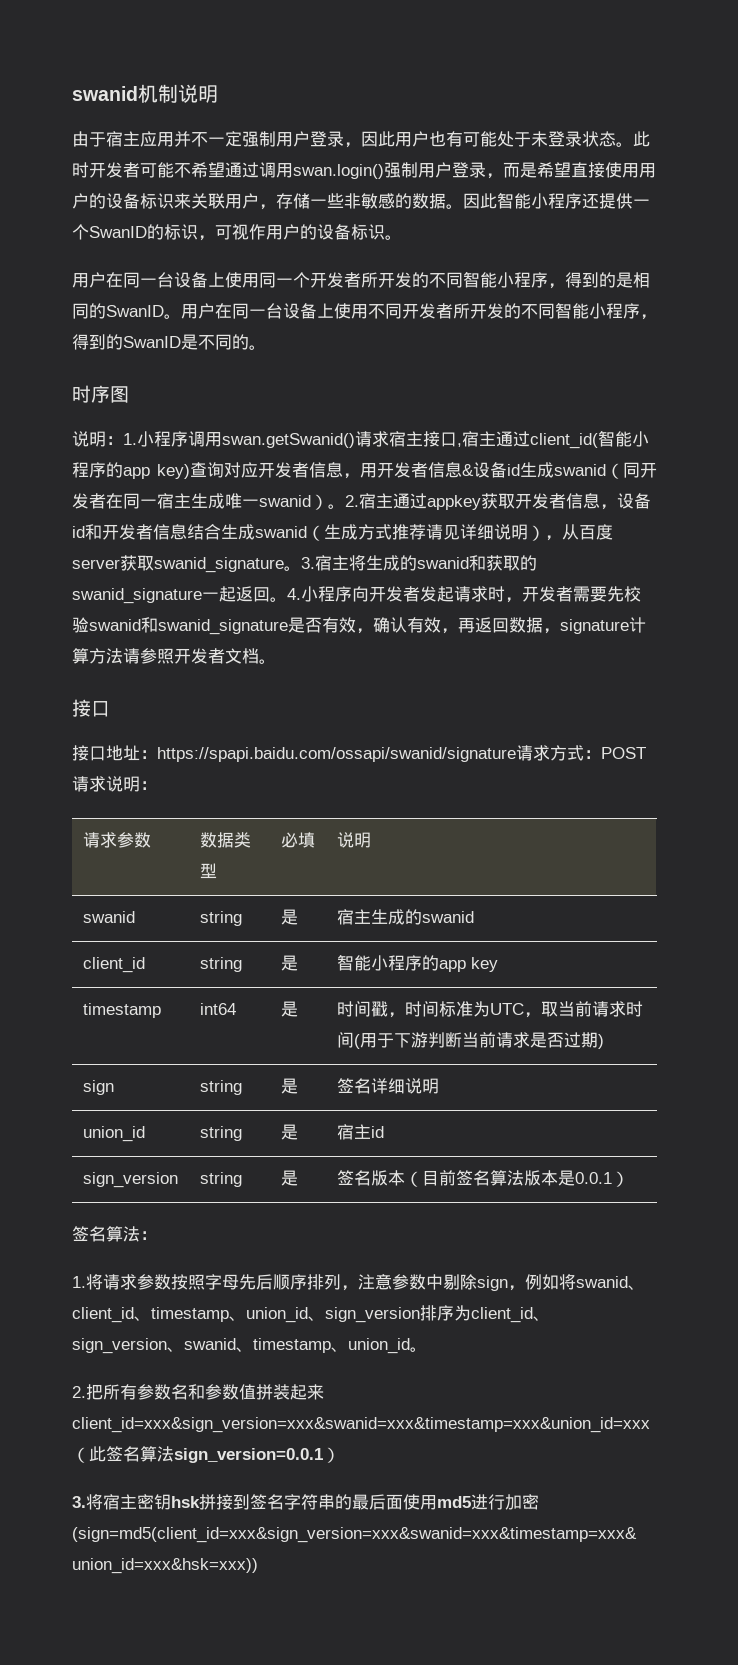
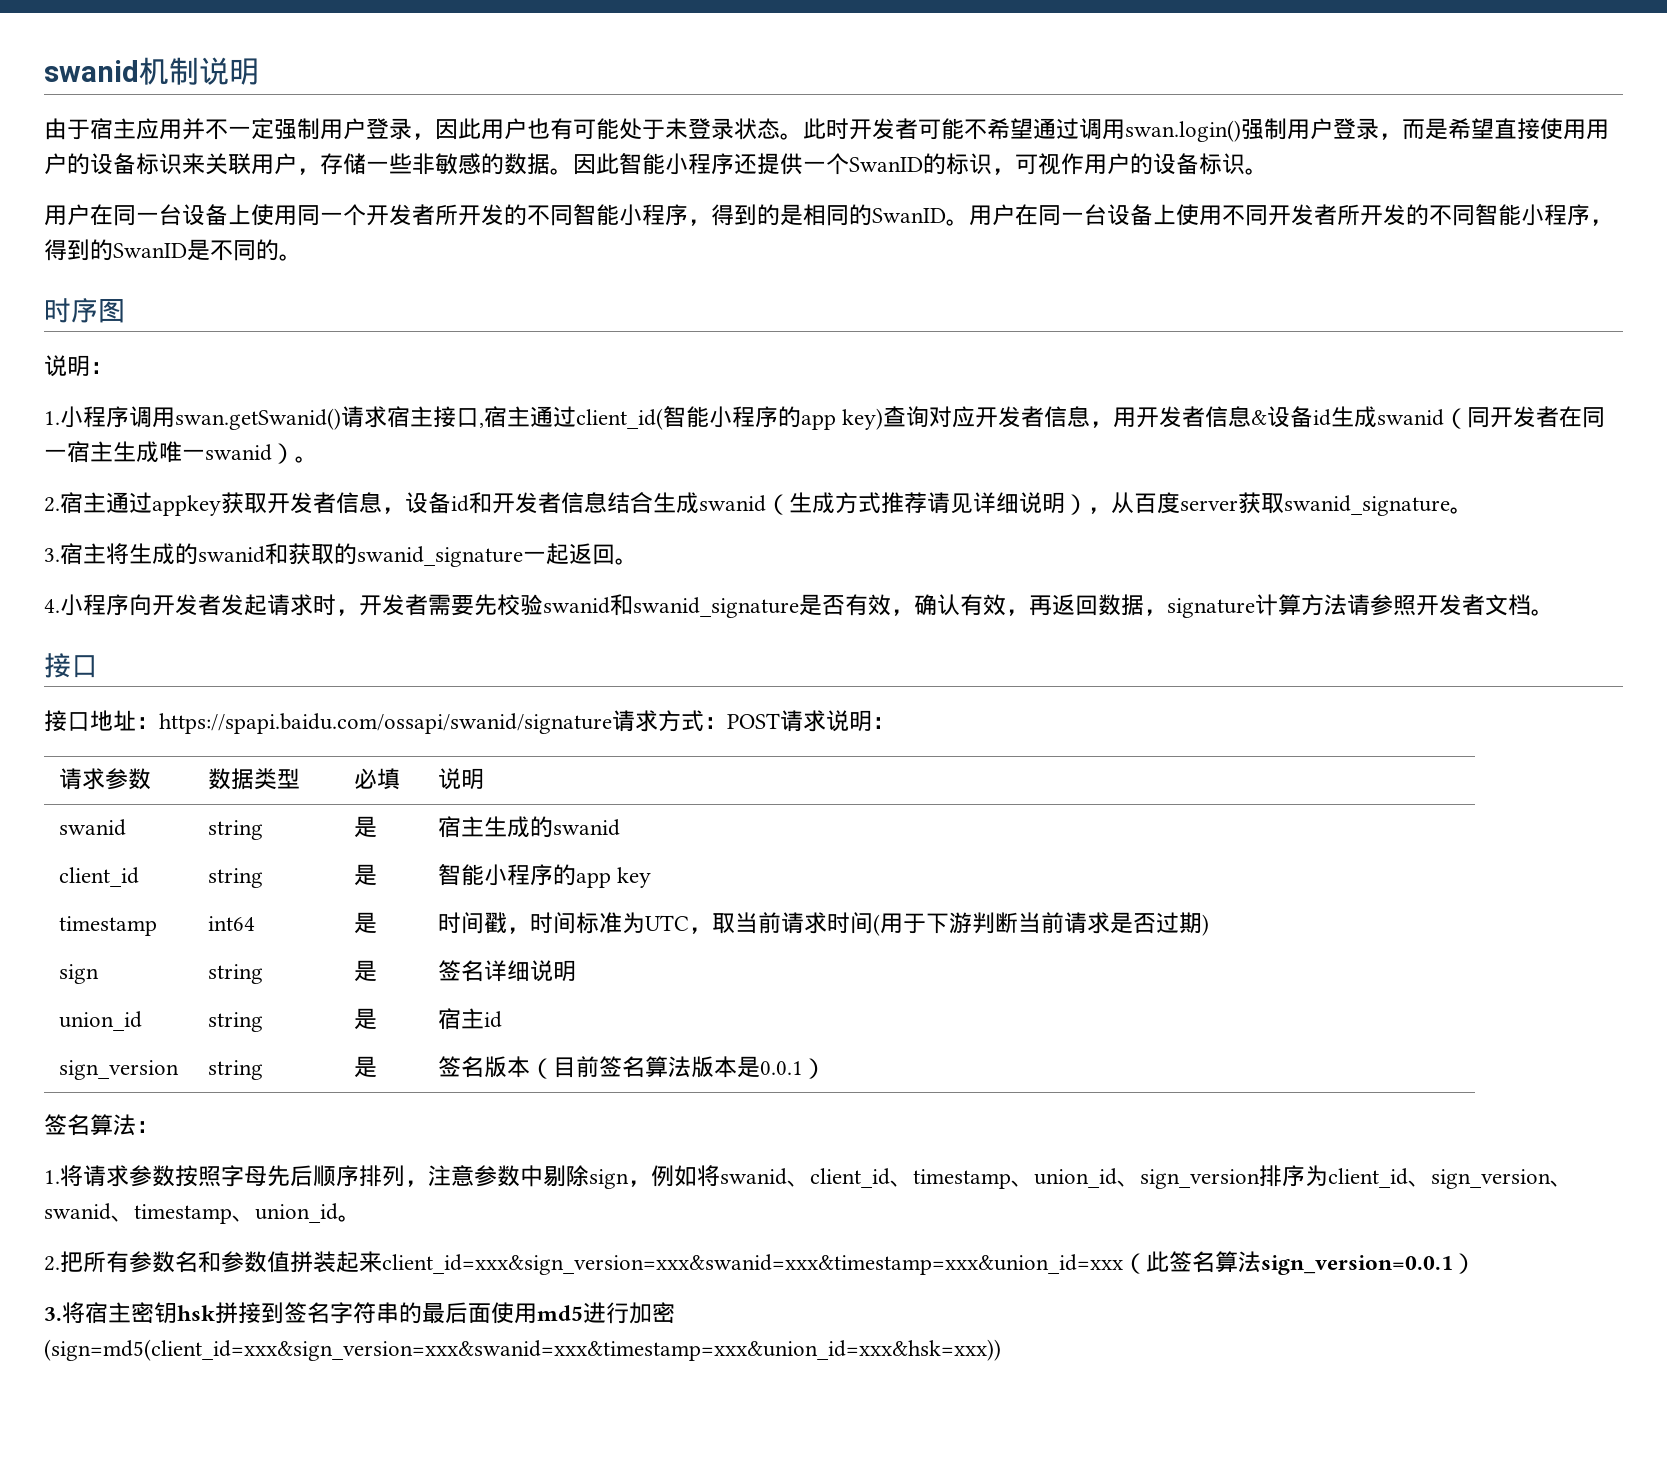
  时序图
- 说明：1.小程序调用swan.getSwanid()请求宿主接口,宿主通过client_id(智能小程序的app key)查询对应开发者信息，用开发者信息&设备id生成swanid（同开发者在同一宿主生成唯一swanid）。2.宿主通过appkey获取开发者信息，设备id和开发者信息结合生成swanid（生成方式推荐请见详细说明），从百度server获取swanid_signature。3.宿主将生成的swanid和获取的swanid_signature一起返回。4.小程序向开发者发起请求时，开发者需要先校验swanid和swanid_signature是否有效，确认有效，再返回数据，signature计算方法请参照开发者文档。
+ 说明：
+ 1.小程序调用swan.getSwanid()请求宿主接口,宿主通过client_id(智能小程序的app key)查询对应开发者信息，用开发者信息&设备id生成swanid（同开发者在同一宿主生成唯一swanid）。
+ 2.宿主通过appkey获取开发者信息，设备id和开发者信息结合生成swanid（生成方式推荐请见详细说明），从百度server获取swanid_signature。
+ 3.宿主将生成的swanid和获取的swanid_signature一起返回。
+ 4.小程序向开发者发起请求时，开发者需要先校验swanid和swanid_signature是否有效，确认有效，再返回数据，signature计算方法请参照开发者文档。

